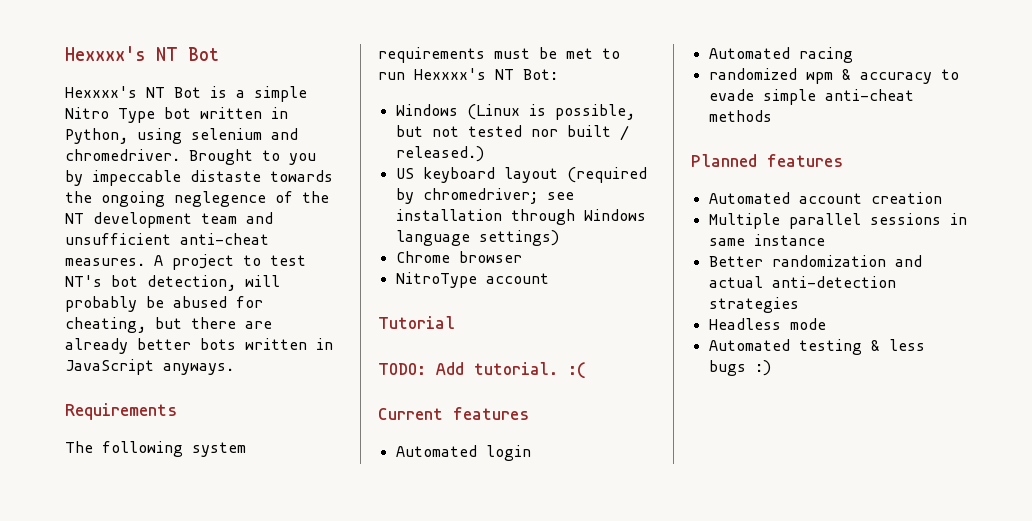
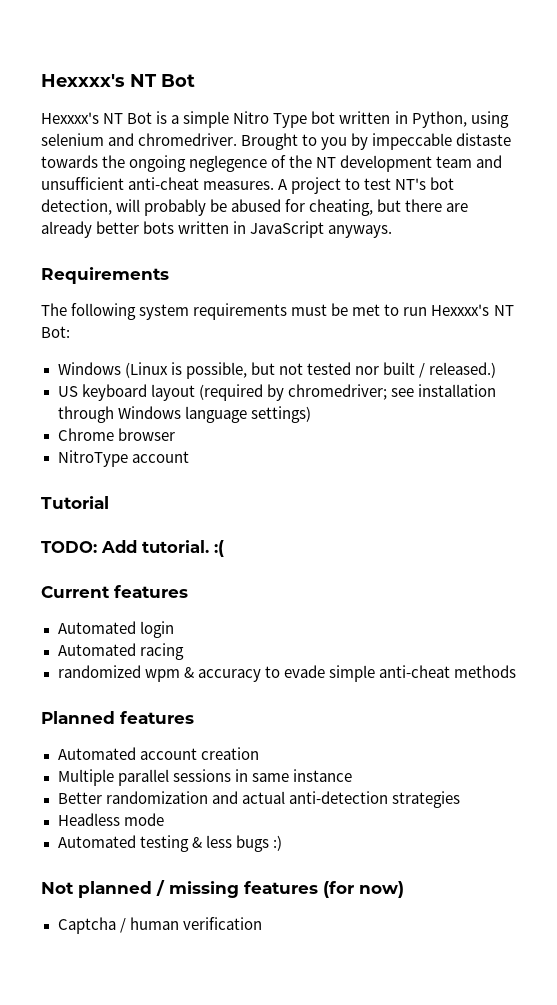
+ Not planned / missing features (for now)
+ Captcha / human verification

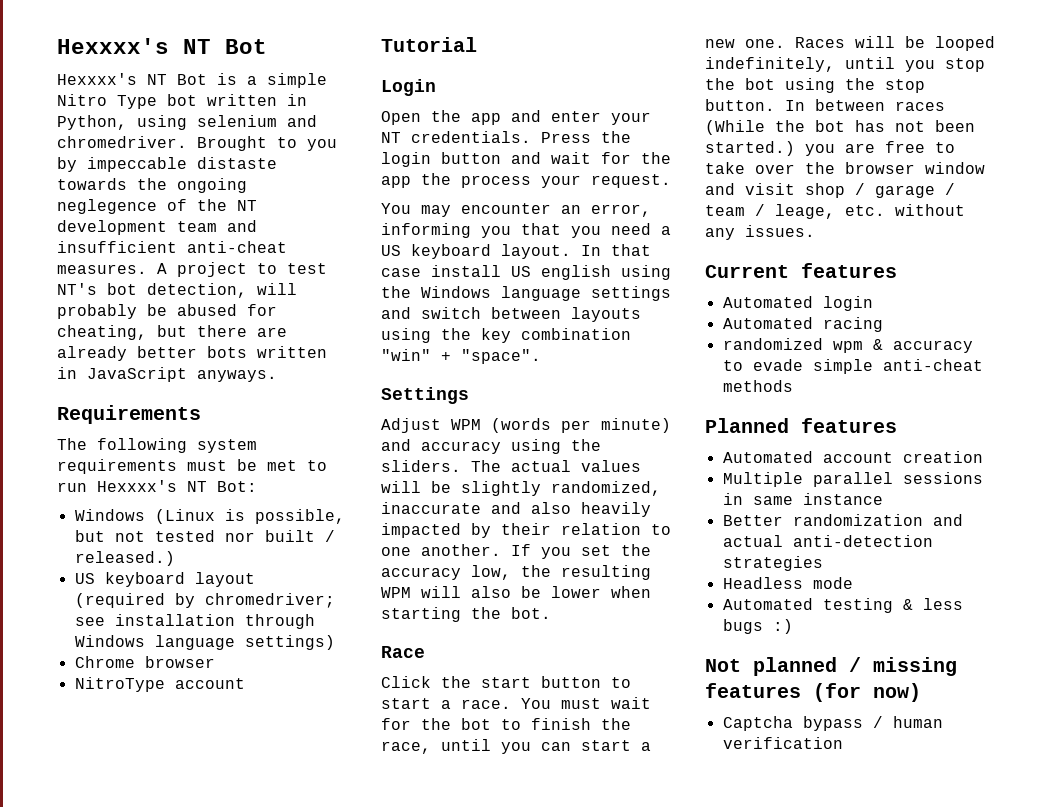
- Brought to you by impeccable distaste towards the ongoing neglegence of the NT development team and unsufficient anti-cheat measures.
+ Brought to you by impeccable distaste towards the ongoing neglegence of the NT development team and insufficient anti-cheat measures.
- TODO: Add tutorial. :(
+ Login
+ Open the app and enter your NT credentials. Press the login button and wait for the app the process your request.
+ You may encounter an error, informing you that you need a US keyboard layout. In that case install US english using the Windows language settings and switch between layouts using the key combination "win" + "space".
+ Settings
+ Adjust WPM (words per minute) and accuracy using the sliders. The actual values will be slightly randomized, inaccurate and also heavily impacted by their relation to one another. If you set the accuracy low, the resulting WPM will also be lower when starting the bot.
+ Race
+ Click the start button to start a race. You must wait for the bot to finish the race, until you can start a new one. Races will be looped indefinitely, until you stop the bot using the stop button. In between races (While the bot has not been started.) you are free to take over the browser window and visit shop / garage / team / leage, etc. without any issues.
- Captcha / human verification
+ Captcha bypass / human verification

